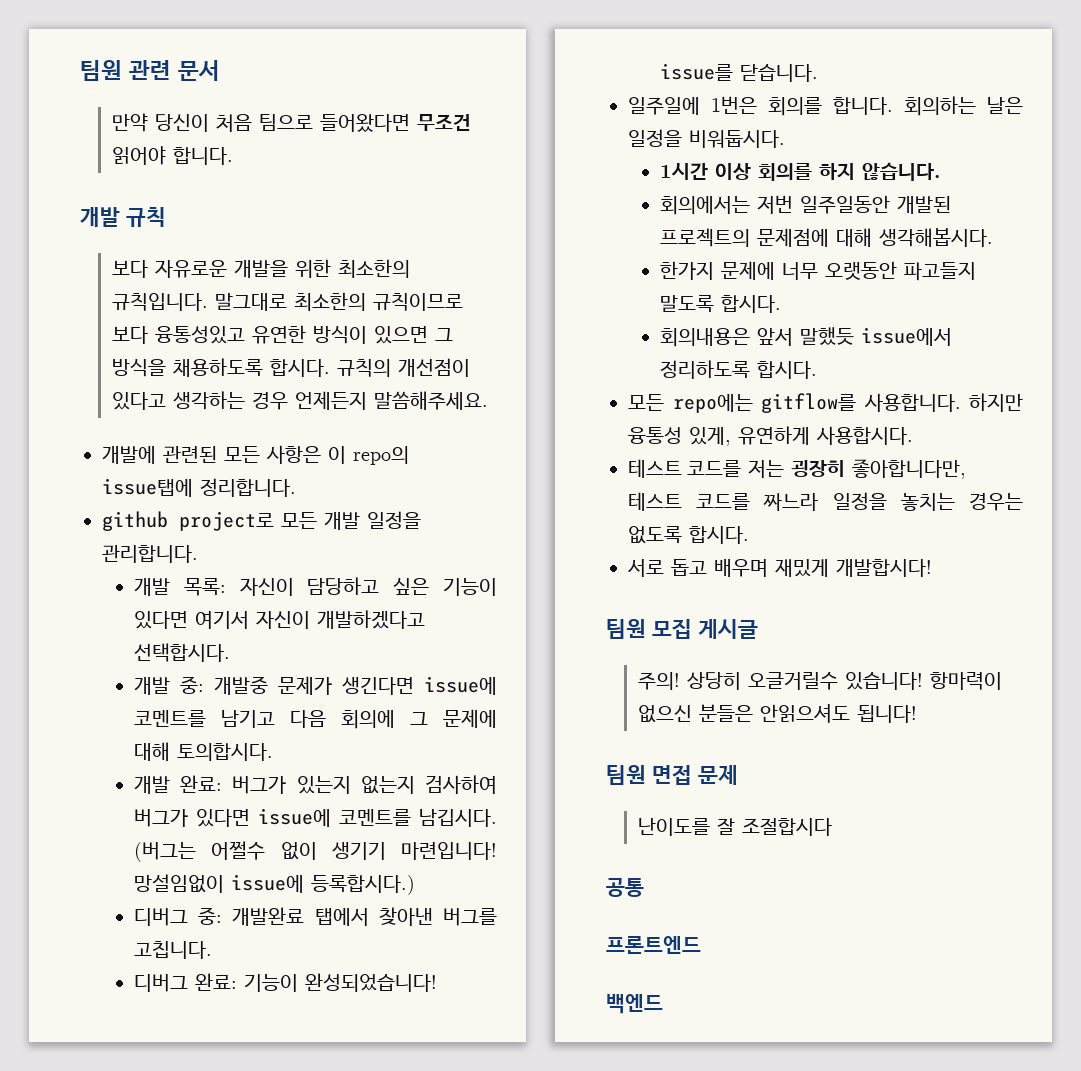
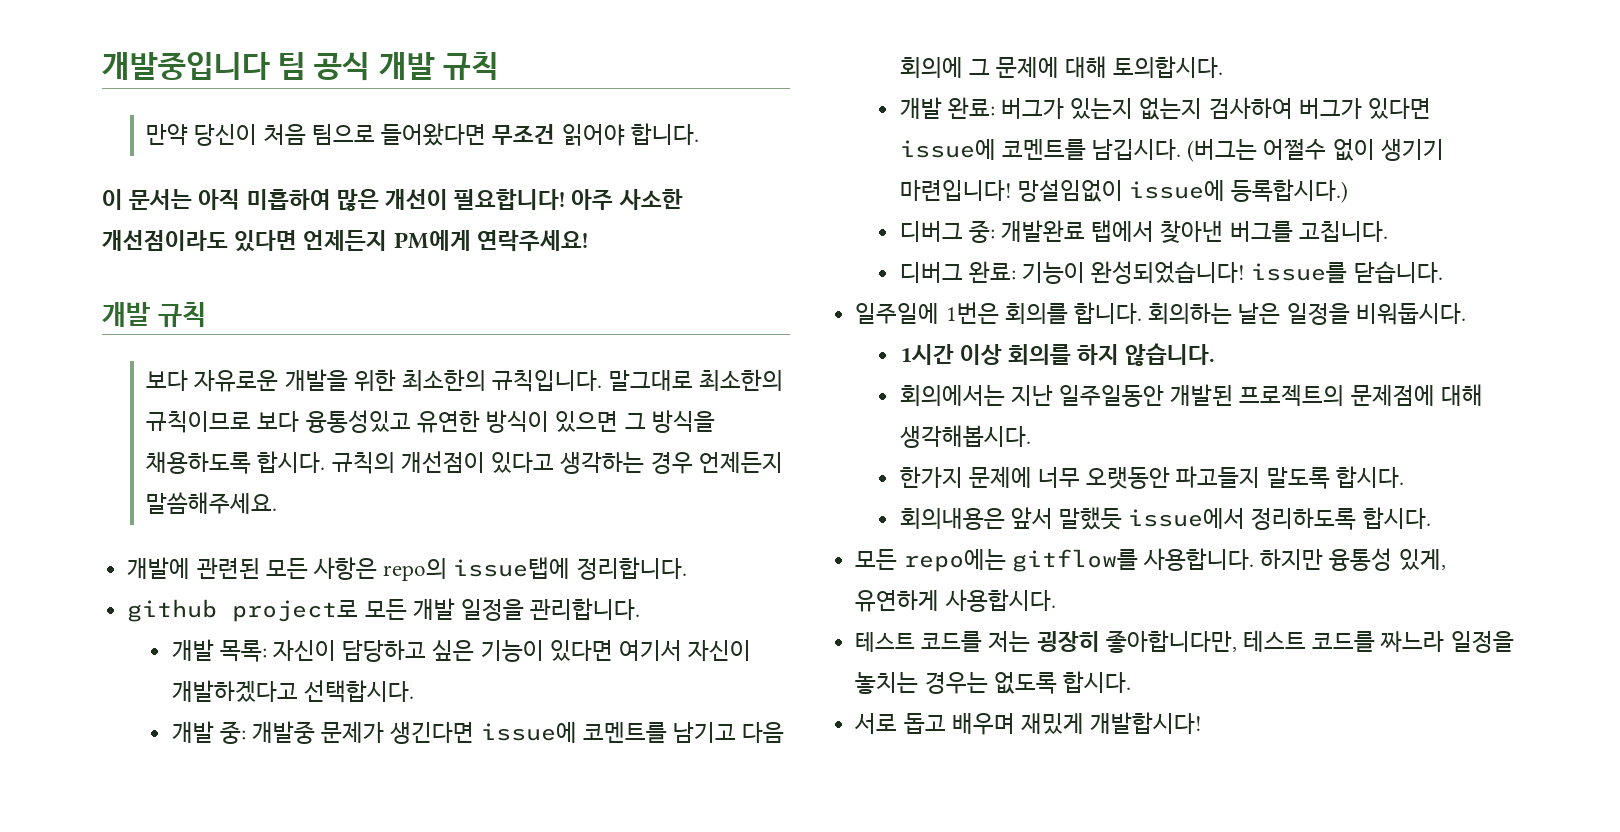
- 팀원 관련 문서
+ 개발중입니다 팀 공식 개발 규칙
+ 이 문서는 아직 미흡하여 많은 개선이 필요합니다! 아주 사소한 개선점이라도 있다면 언제든지 PM에게 연락주세요!
- 개발에 관련된 모든 사항은 이 repo의 issue탭에 정리합니다.
+ 개발에 관련된 모든 사항은 repo의 issue탭에 정리합니다.
- 회의에서는 저번 일주일동안 개발된 프로젝트의 문제점에 대해 생각해봅시다.
+ 회의에서는 지난 일주일동안 개발된 프로젝트의 문제점에 대해 생각해봅시다.
- 팀원 모집 게시글
- 주의! 상당히 오글거릴수 있습니다! 항마력이 없으신 분들은 안읽으셔도 됩니다!
- 팀원 면접 문제
- 난이도를 잘 조절합시다
- 공통
- 프론트엔드
- 백엔드

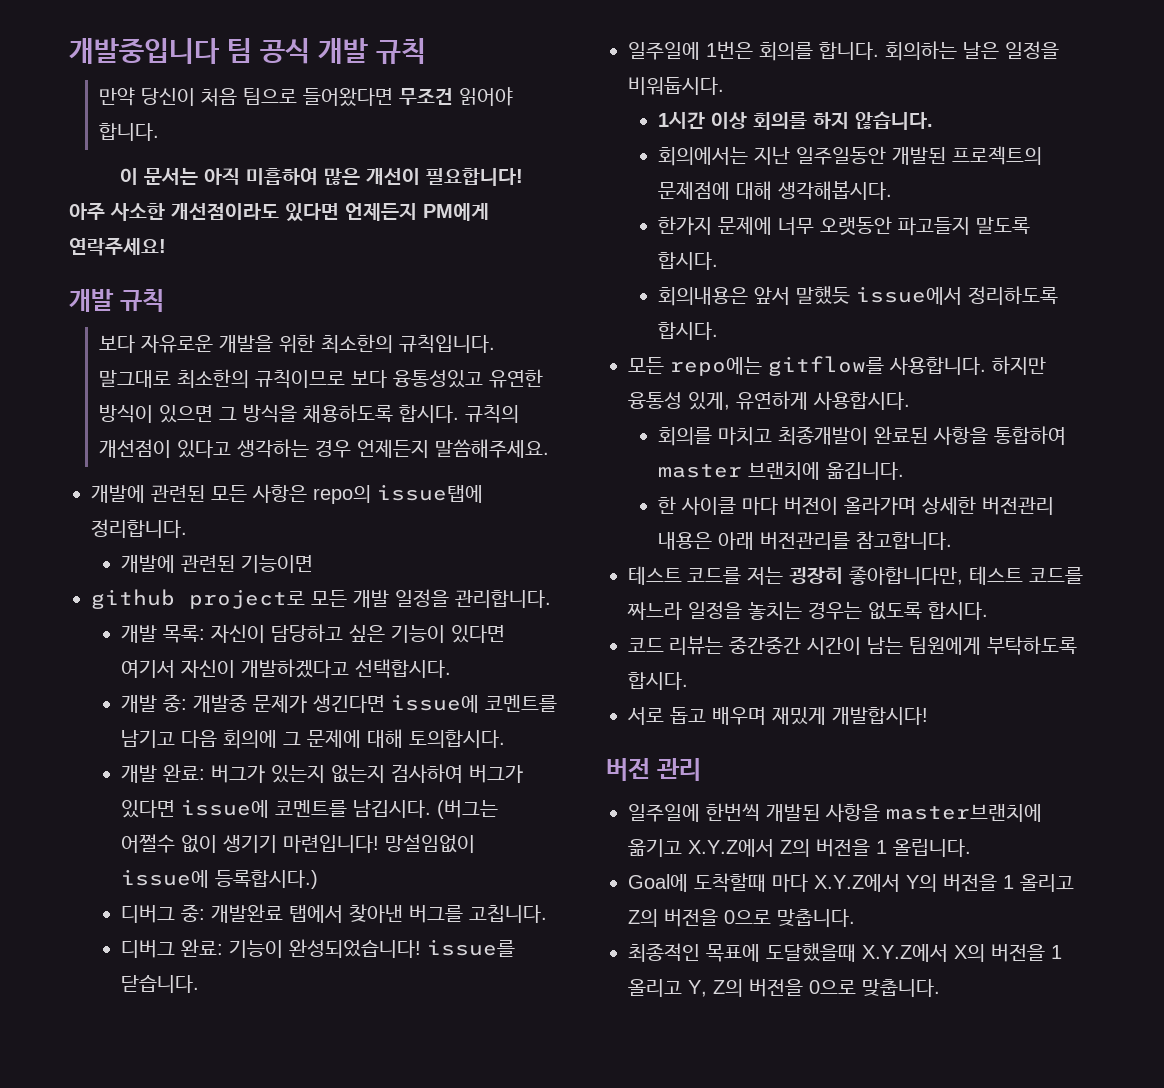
+ 개발에 관련된 기능이면
+ 회의를 마치고 최종개발이 완료된 사항을 통합하여 master 브랜치에 옮깁니다.
+ 한 사이클 마다 버전이 올라가며 상세한 버전관리 내용은 아래 버전관리를 참고합니다.
+ 코드 리뷰는 중간중간 시간이 남는 팀원에게 부탁하도록 합시다.
+ 버전 관리
+ 일주일에 한번씩 개발된 사항을 master브랜치에 옮기고 X.Y.Z에서 Z의 버전을 1 올립니다.
+ Goal에 도착할때 마다 X.Y.Z에서 Y의 버전을 1 올리고 Z의 버전을 0으로 맞춥니다.
+ 최종적인 목표에 도달했을때 X.Y.Z에서 X의 버전을 1 올리고 Y, Z의 버전을 0으로 맞춥니다.

